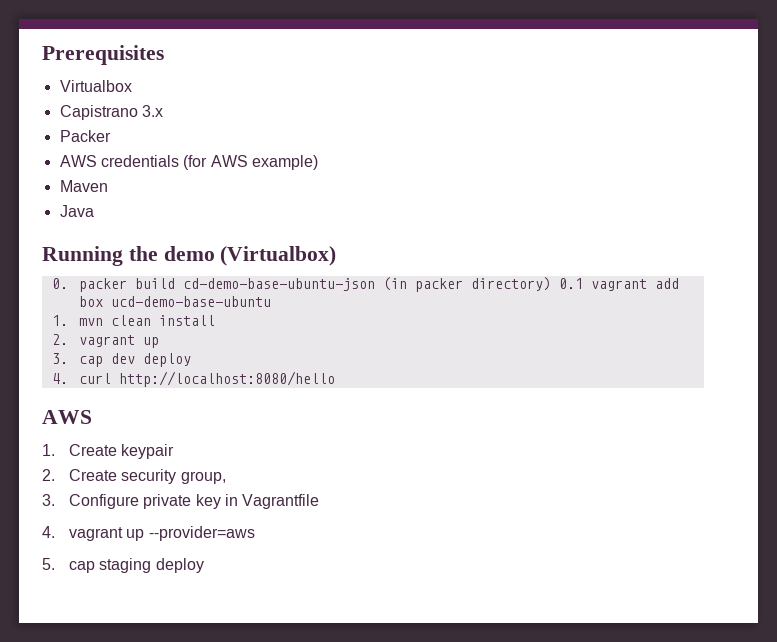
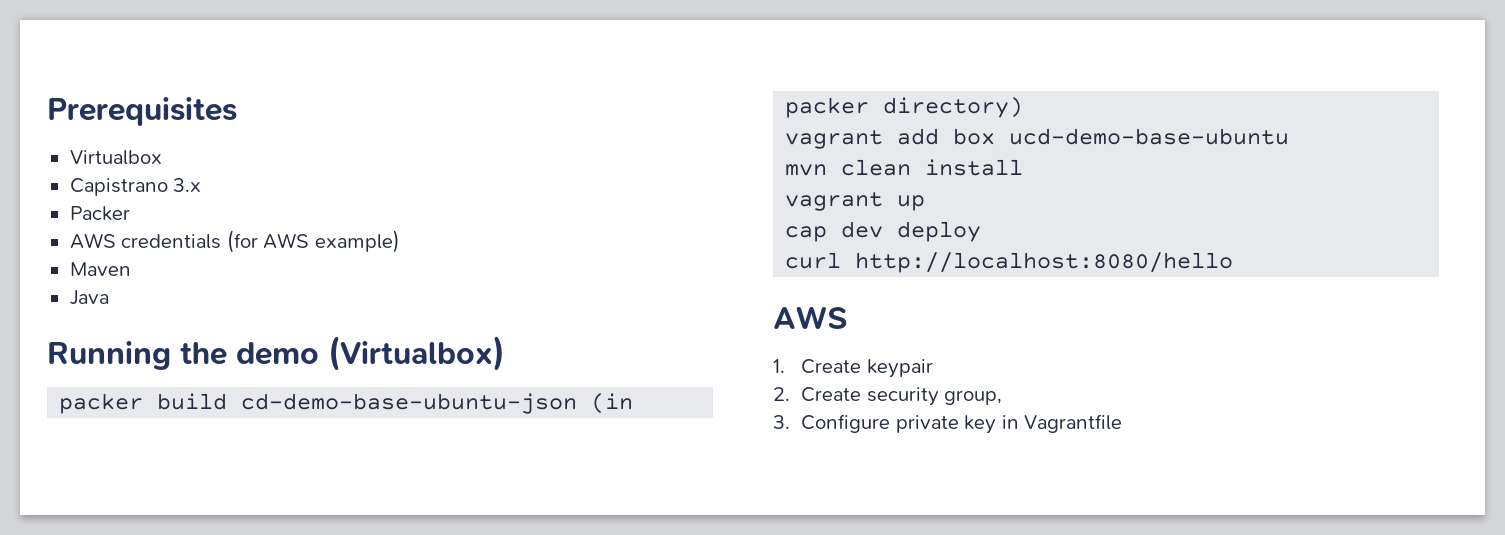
- 0. packer build cd-demo-base-ubuntu-json (in packer directory) 0.1 vagrant add box ucd-demo-base-ubuntu
+ packer build cd-demo-base-ubuntu-json (in packer directory)
+ vagrant add box ucd-demo-base-ubuntu
- 1. mvn clean install
+ mvn clean install
- 2. vagrant up
+ vagrant up
- 3. cap dev deploy
+ cap dev deploy
- 4. curl http://localhost:8080/hello
+ curl http://localhost:8080/hello
- 4. vagrant up --provider=aws
- 5. cap staging deploy

